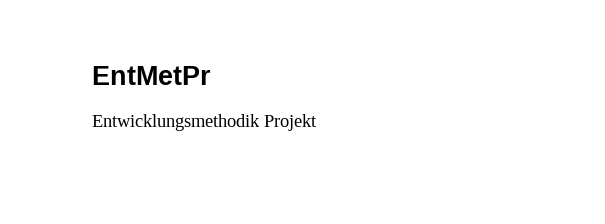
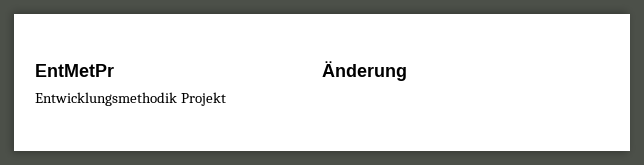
+ Änderung

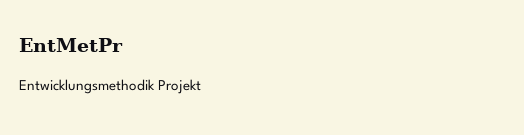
- Änderung

